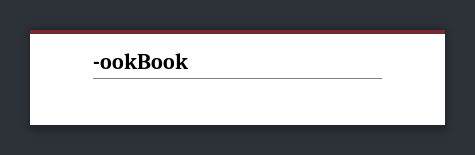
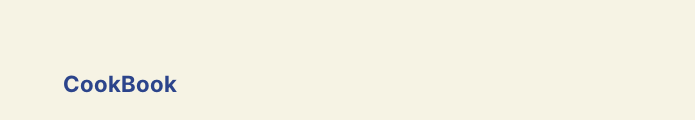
- -ookBook
+ CookBook

